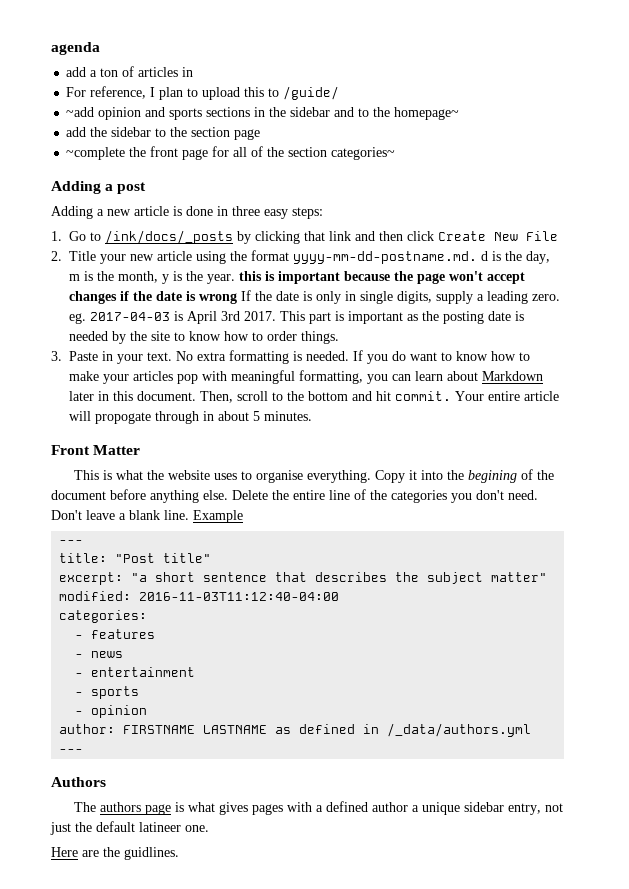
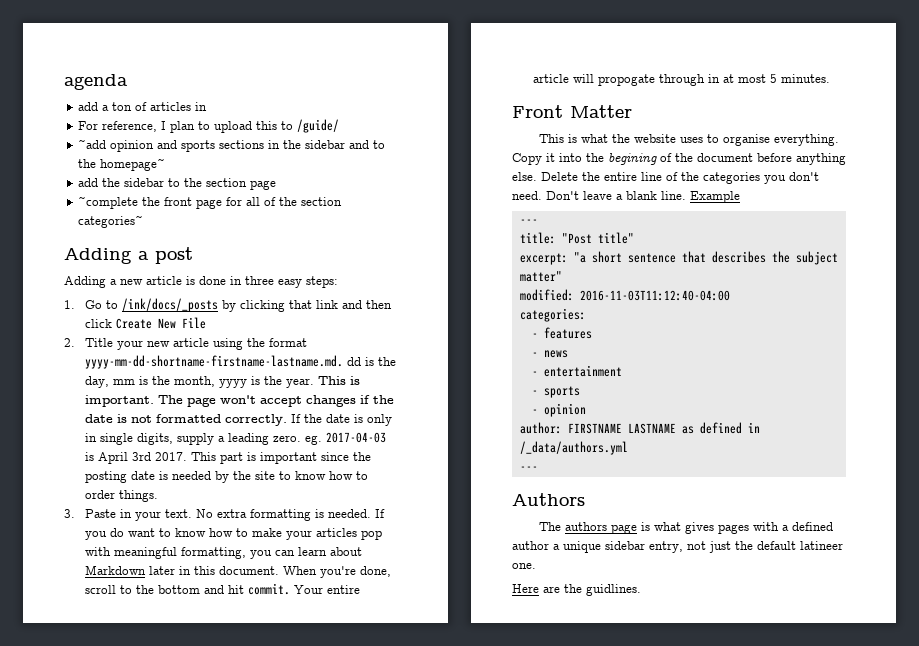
- 2. Title your new article using the format yyyy-mm-dd-postname.md. d is the day, m is the month, y is the year. this is important because the page won't accept changes if the date is wrong If the date is only in single digits, supply a leading zero. eg. 2017-04-03 is April 3rd 2017.
+ 2. Title your new article using the format yyyy-mm-dd-shortname-firstname-lastname.md. dd is the day, mm is the month, yyyy is the year. This is important. The page won't accept changes if the date is not formatted correctly. If the date is only in single digits, supply a leading zero. eg. 2017-04-03 is April 3rd 2017.
- This part is important as the posting date is needed by the site to know how to order things.
+ This part is important since the posting date is needed by the site to know how to order things.
- Then, scroll to the bottom and hit commit.
+ When you're done, scroll to the bottom and hit commit.
- Your entire article will propogate through in about 5 minutes.
+ Your entire article will propogate through in at most 5 minutes.

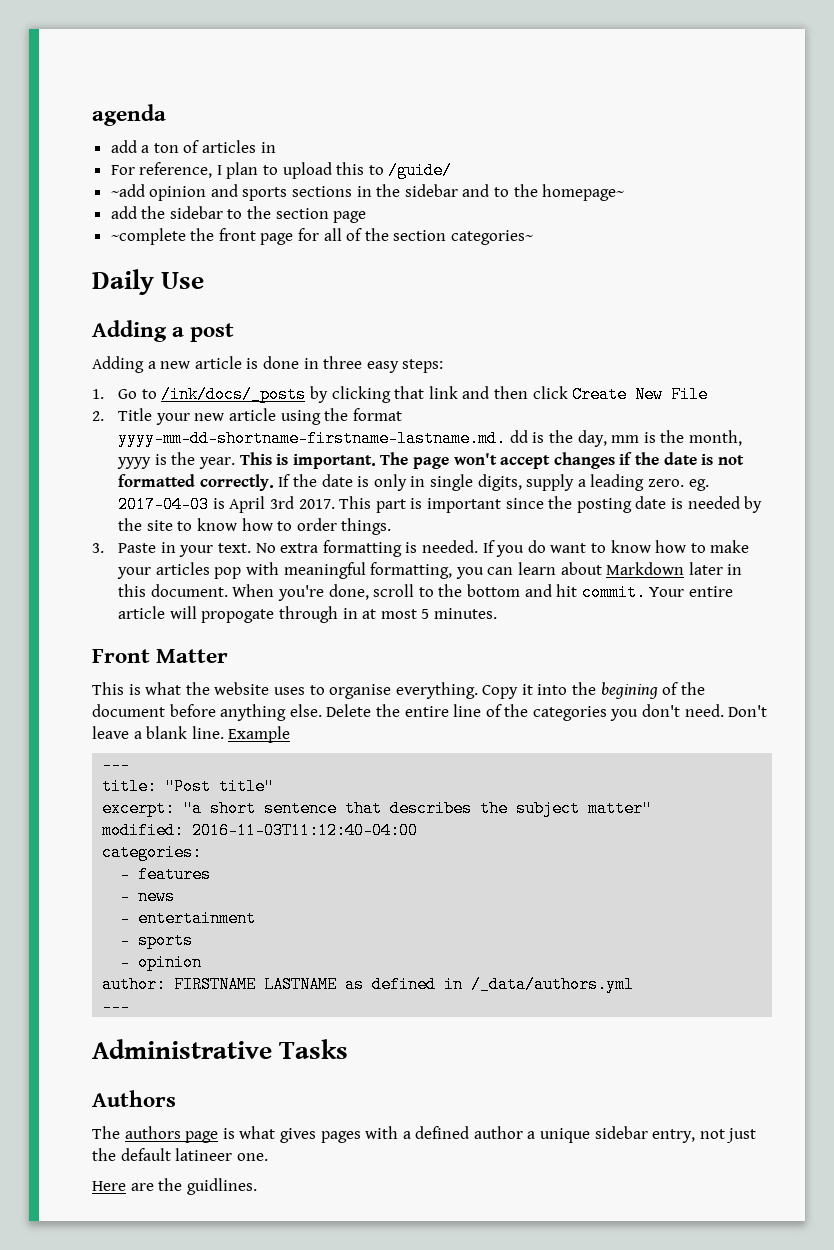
+ Daily Use
+ Administrative Tasks

